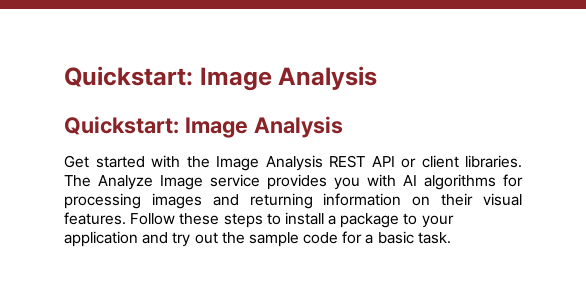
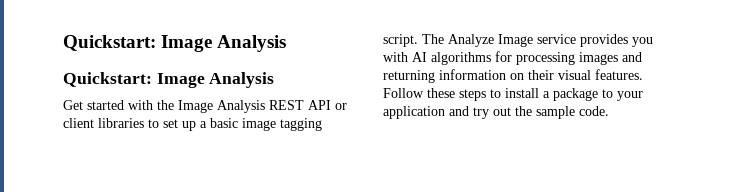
- Get started with the Image Analysis REST API or client libraries.
+ Get started with the Image Analysis REST API or client libraries to set up a basic image tagging script.
- Follow these steps to install a package to your application and try out the sample code for a basic task.
+ Follow these steps to install a package to your application and try out the sample code.

